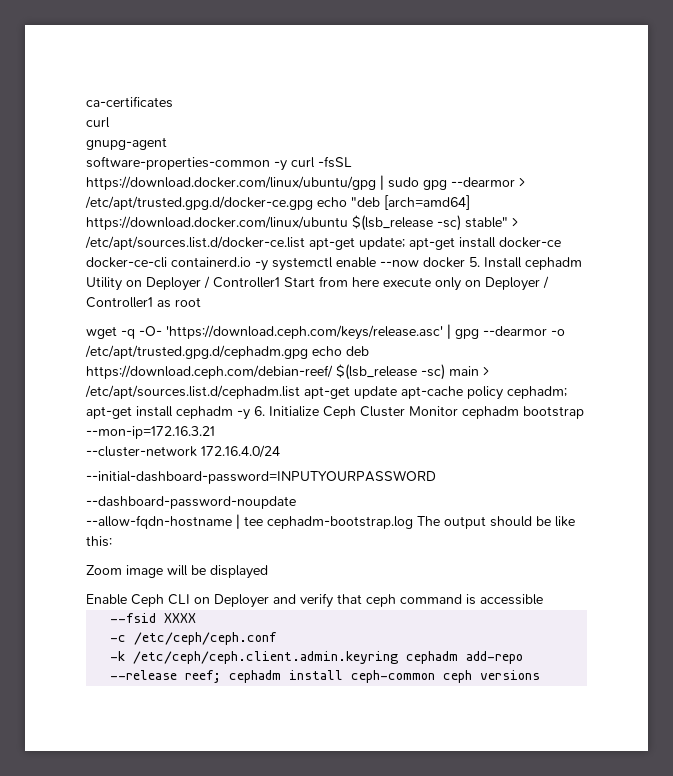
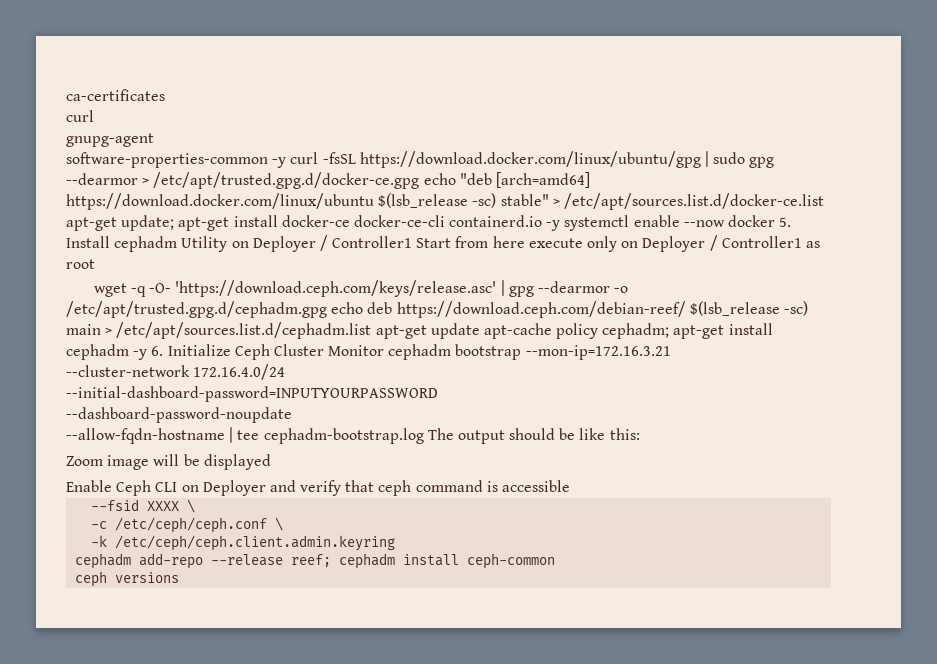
- --fsid XXXX
+ --fsid XXXX \
- -c /etc/ceph/ceph.conf
+ -c /etc/ceph/ceph.conf \
- -k /etc/ceph/ceph.client.admin.keyring cephadm add-repo --release reef; cephadm install ceph-common ceph versions
+ -k /etc/ceph/ceph.client.admin.keyring
+ cephadm add-repo --release reef; cephadm install ceph-common
+ ceph versions

